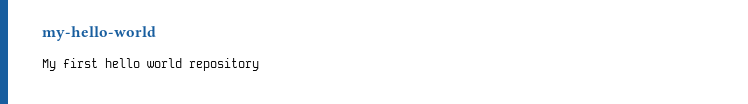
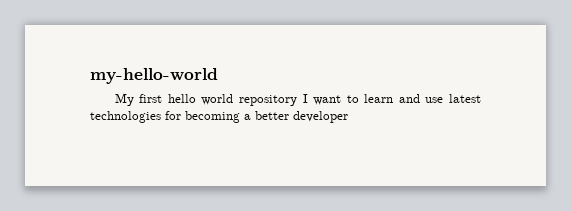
- My first hello world repository
+ My first hello world repository I want to learn and use latest technologies for becoming a better developer

